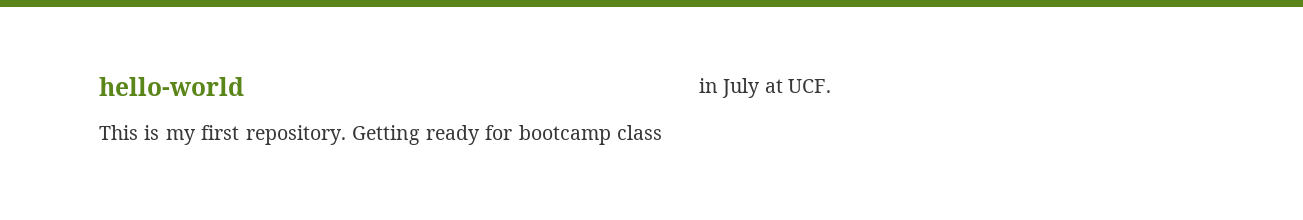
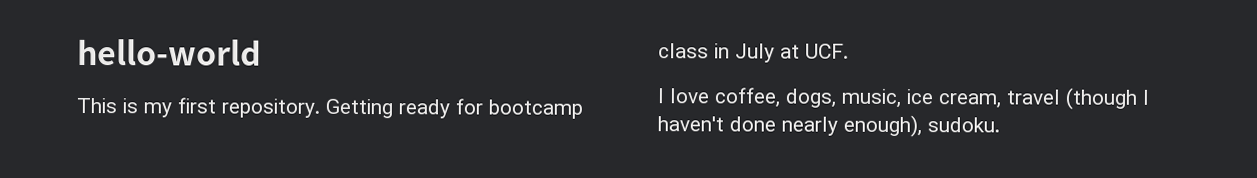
+ I love coffee, dogs, music, ice cream, travel (though I haven't done nearly enough), sudoku.

